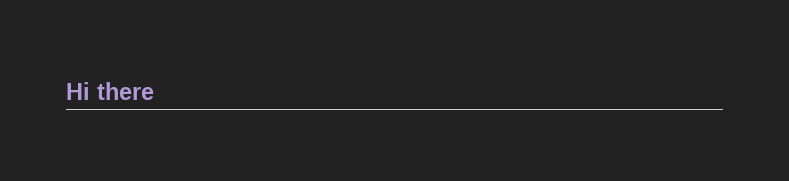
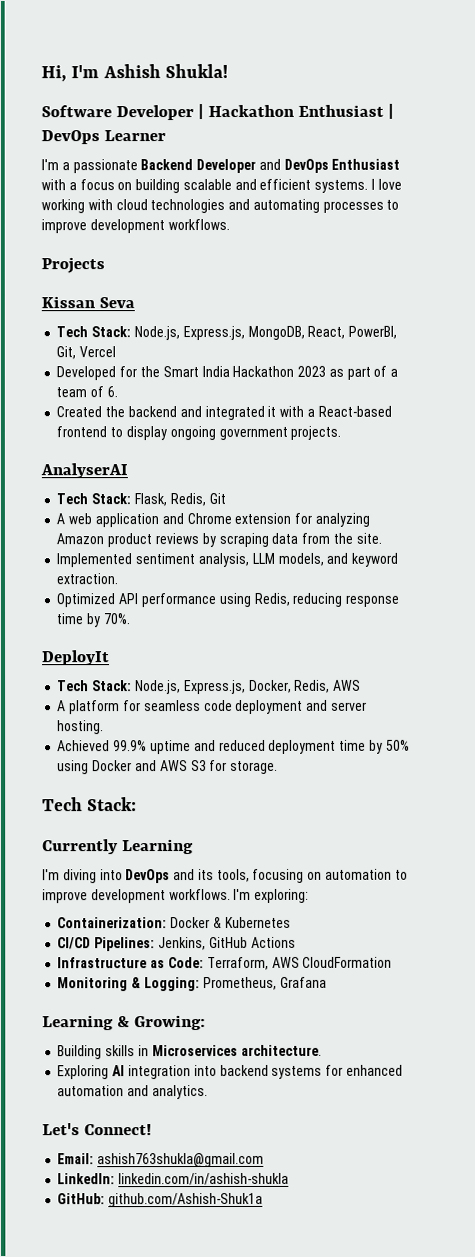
- Hi there
+ Hi, I'm Ashish Shukla!
+ Software Developer | Hackathon Enthusiast | DevOps Learner
+ I'm a passionate Backend Developer and DevOps Enthusiast with a focus on building scalable and efficient systems. I love working with cloud technologies and automating processes to improve development workflows.
+ Projects
+ Kissan Seva
+ Tech Stack: Node.js, Express.js, MongoDB, React, PowerBI, Git, Vercel
+ Developed for the Smart India Hackathon 2023 as part of a team of 6.
+ Created the backend and integrated it with a React-based frontend to display ongoing government projects.
+ AnalyserAI
+ Tech Stack: Flask, Redis, Git
+ A web application and Chrome extension for analyzing Amazon product reviews by scraping data from the site.
+ Implemented sentiment analysis, LLM models, and keyword extraction.
+ Optimized API performance using Redis, reducing response time by 70%.
+ DeployIt
+ Tech Stack: Node.js, Express.js, Docker, Redis, AWS
+ A platform for seamless code deployment and server hosting.
+ Achieved 99.9% uptime and reduced deployment time by 50% using Docker and AWS S3 for storage.
+ Tech Stack:
+ Currently Learning
+ I'm diving into DevOps and its tools, focusing on automation to improve development workflows. I'm exploring:
+ Containerization: Docker & Kubernetes
+ CI/CD Pipelines: Jenkins, GitHub Actions
+ Infrastructure as Code: Terraform, AWS CloudFormation
+ Monitoring & Logging: Prometheus, Grafana
+ Learning & Growing:
+ Building skills in Microservices architecture.
+ Exploring AI integration into backend systems for enhanced automation and analytics.
+ Let's Connect!
+ Email: ashish763shukla@gmail.com
+ LinkedIn: linkedin.com/in/ashish-shukla
+ GitHub: github.com/Ashish-Shuk1a

